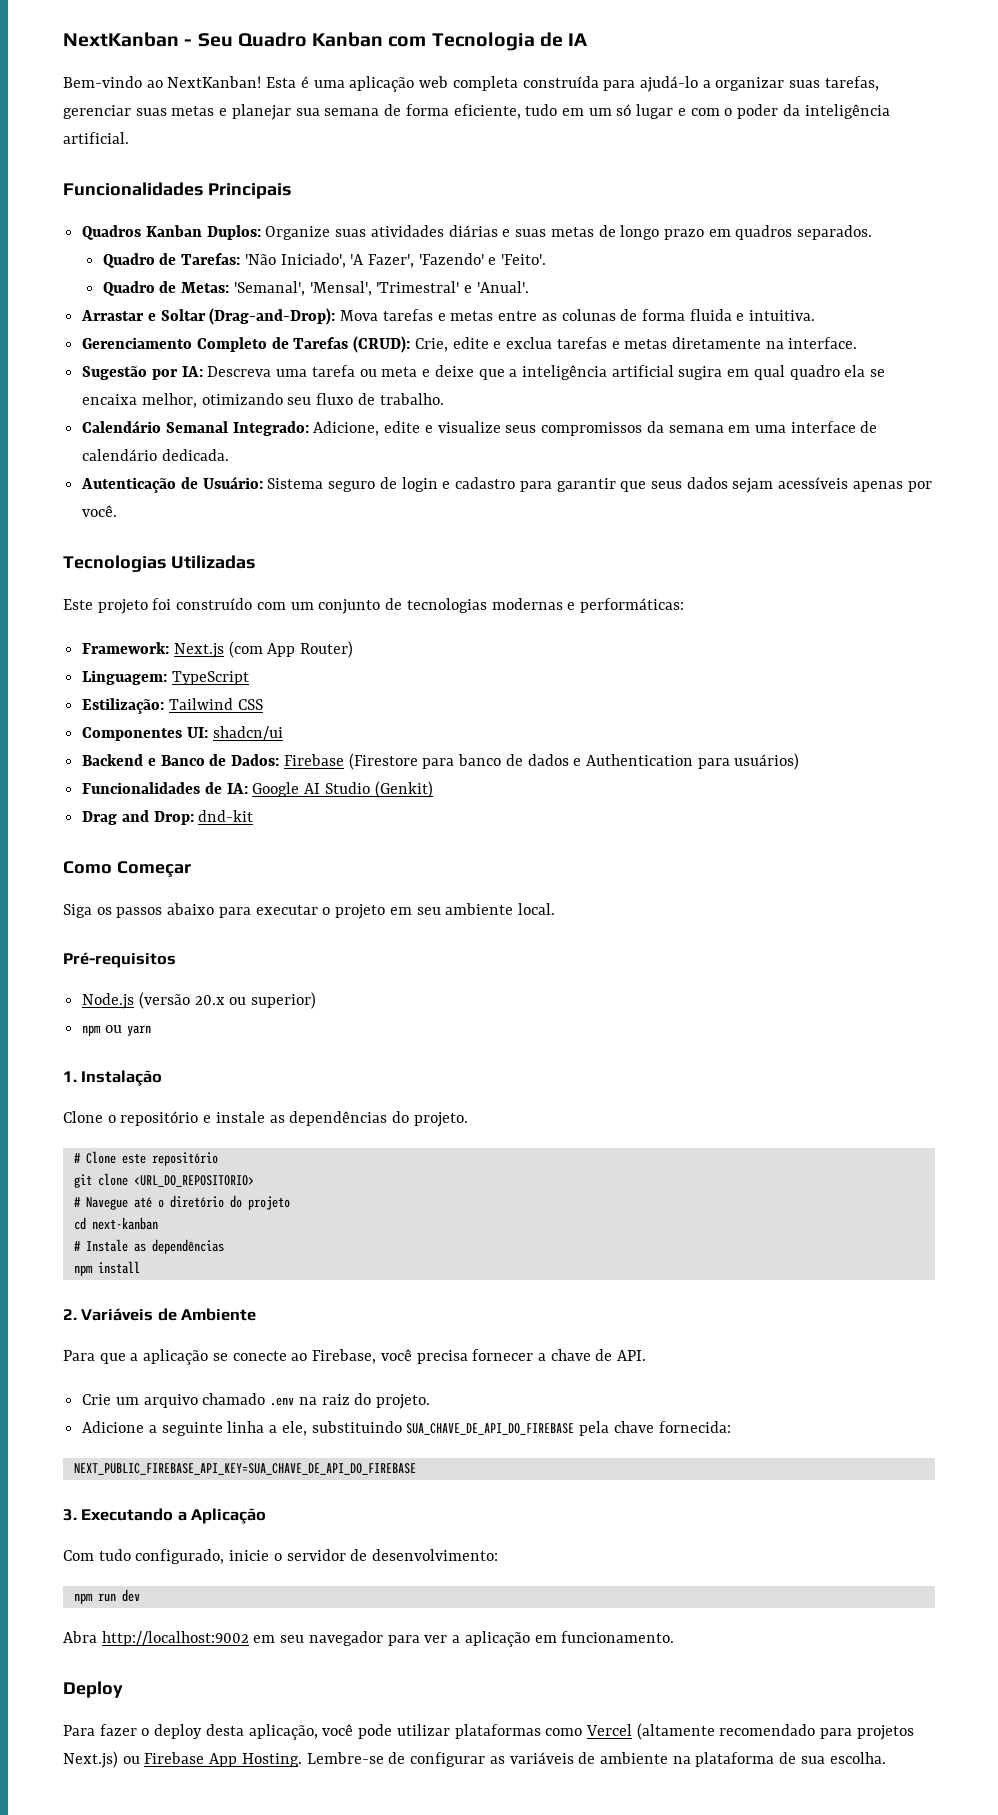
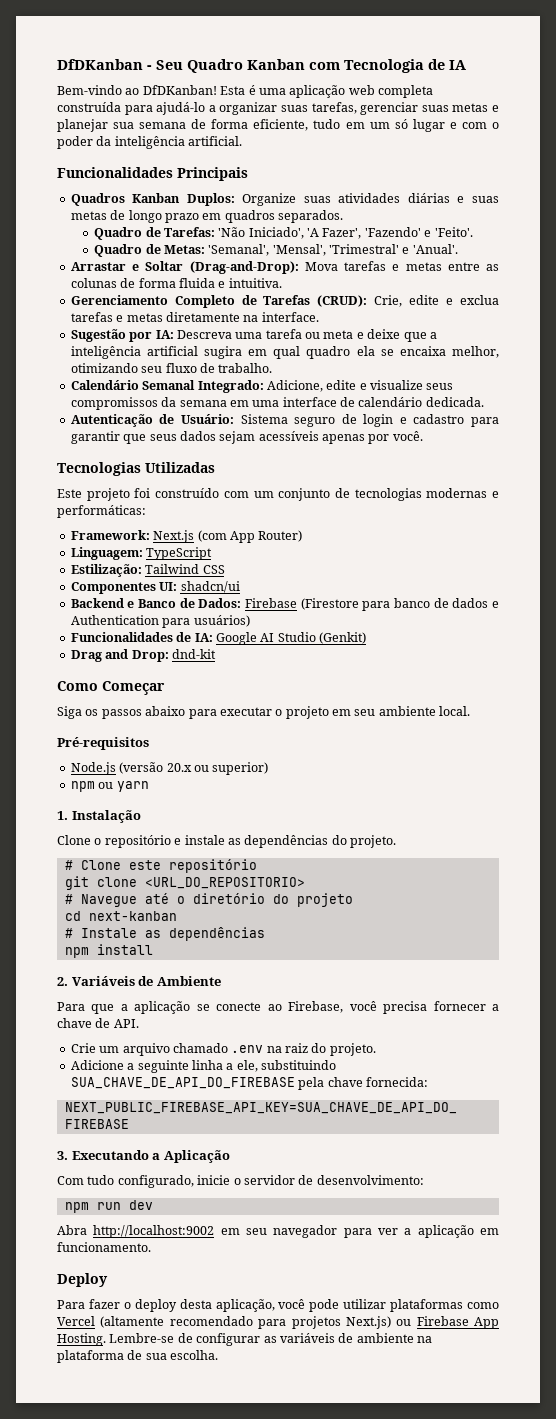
- NextKanban - Seu Quadro Kanban com Tecnologia de IA
+ DfDKanban - Seu Quadro Kanban com Tecnologia de IA
- Bem-vindo ao NextKanban!
+ Bem-vindo ao DfDKanban!

